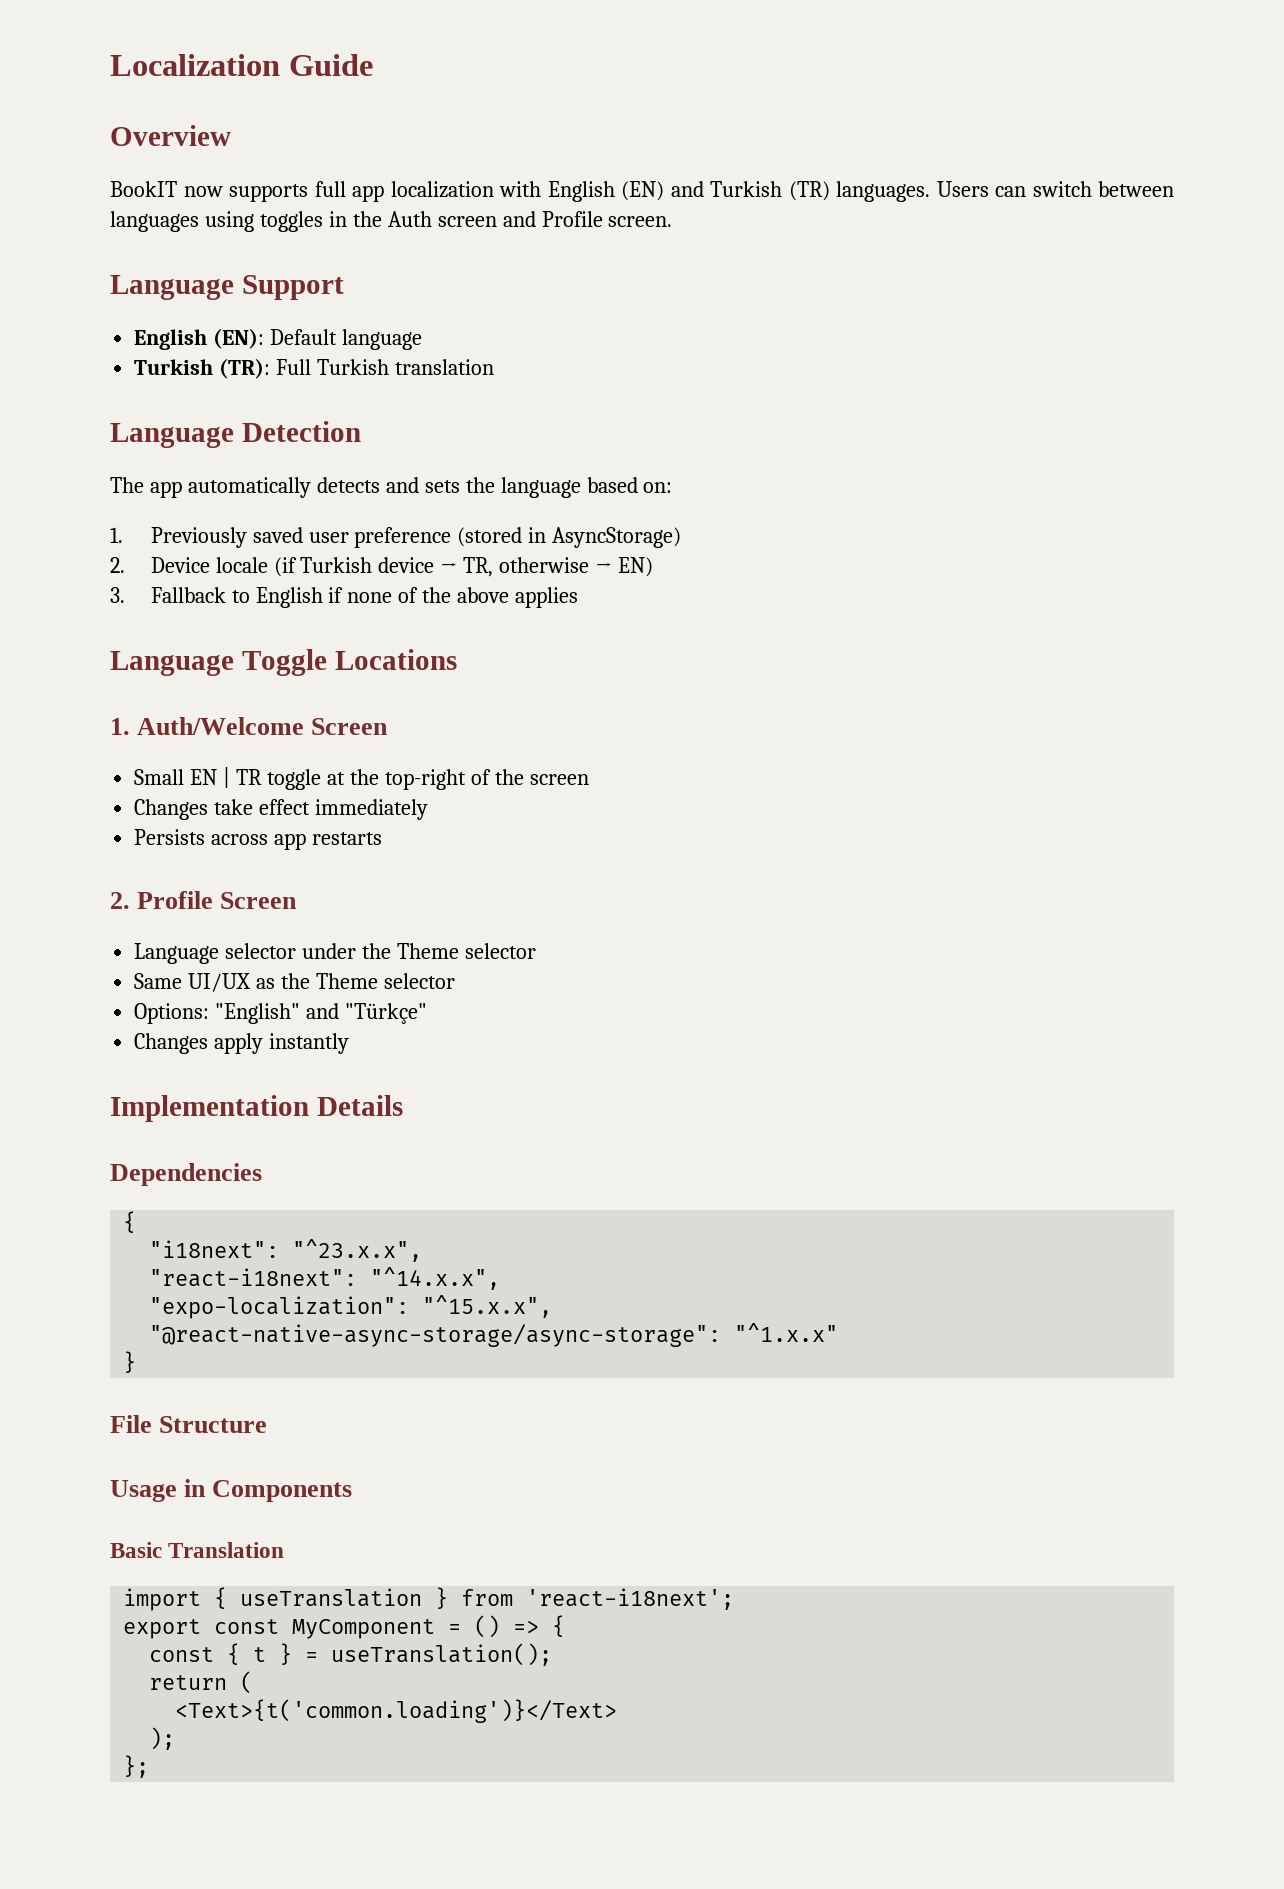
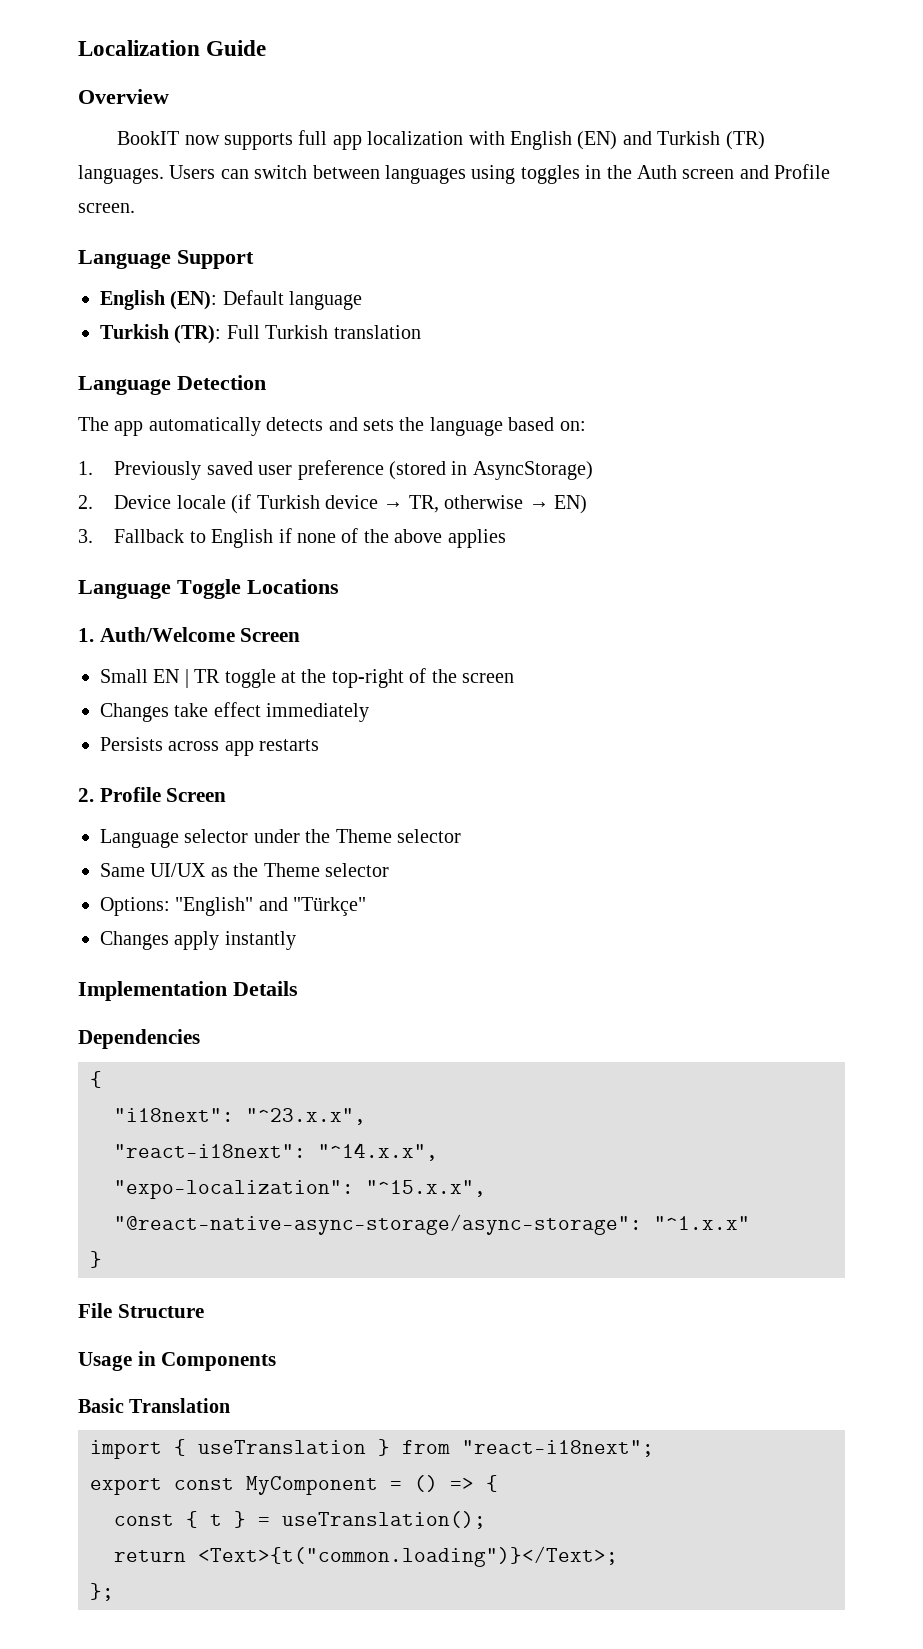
- import { useTranslation } from 'react-i18next';
+ import { useTranslation } from "react-i18next";
- return (
- <Text>{t('common.loading')}</Text>
- );
+ return <Text>{t("common.loading")}</Text>;

